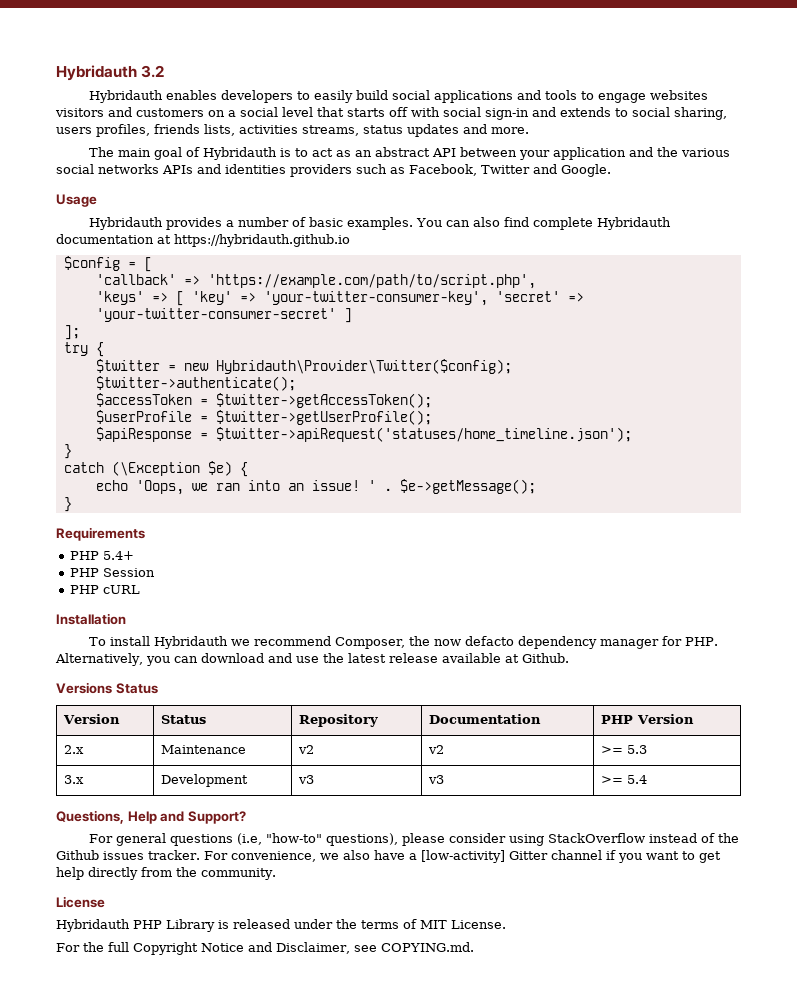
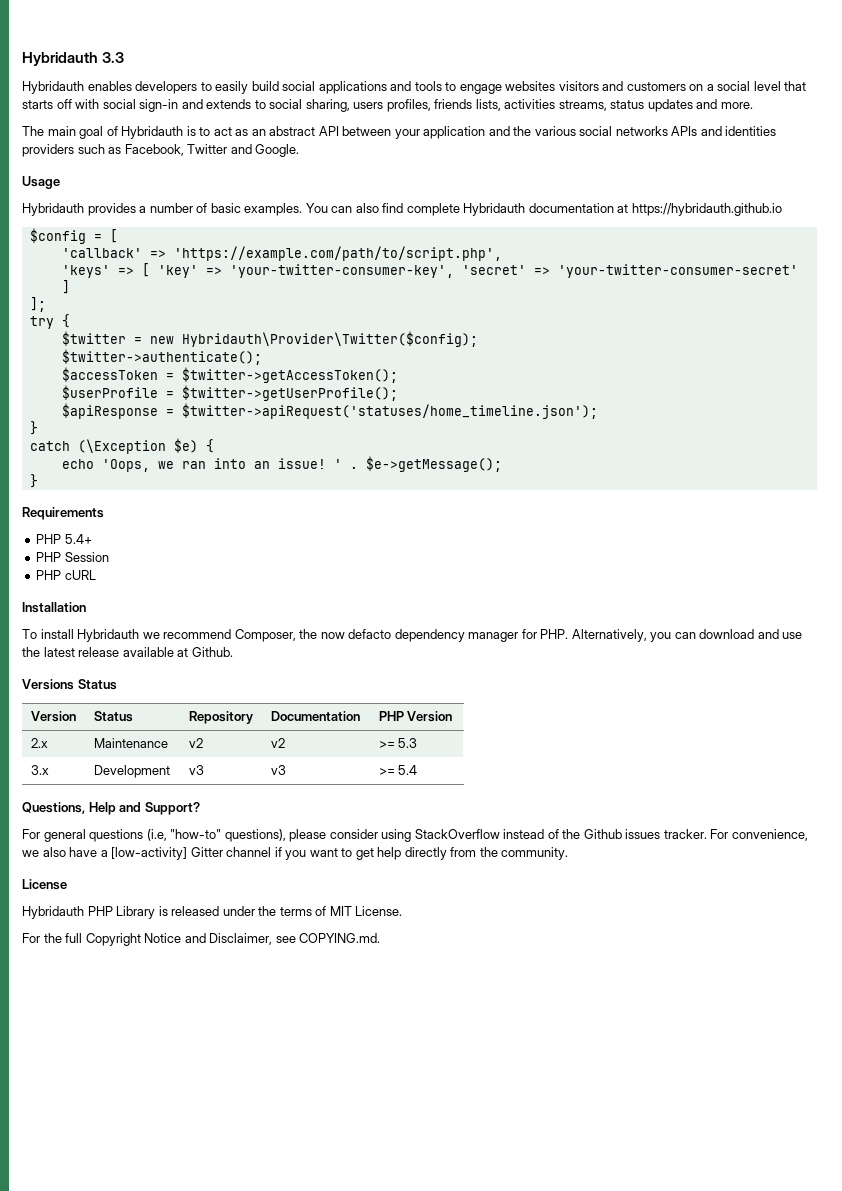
- Hybridauth 3.2
+ Hybridauth 3.3

